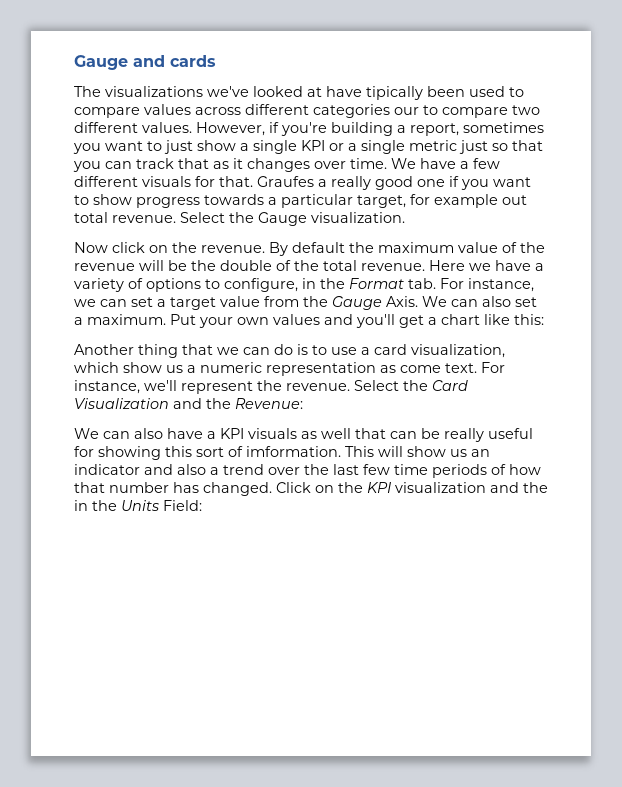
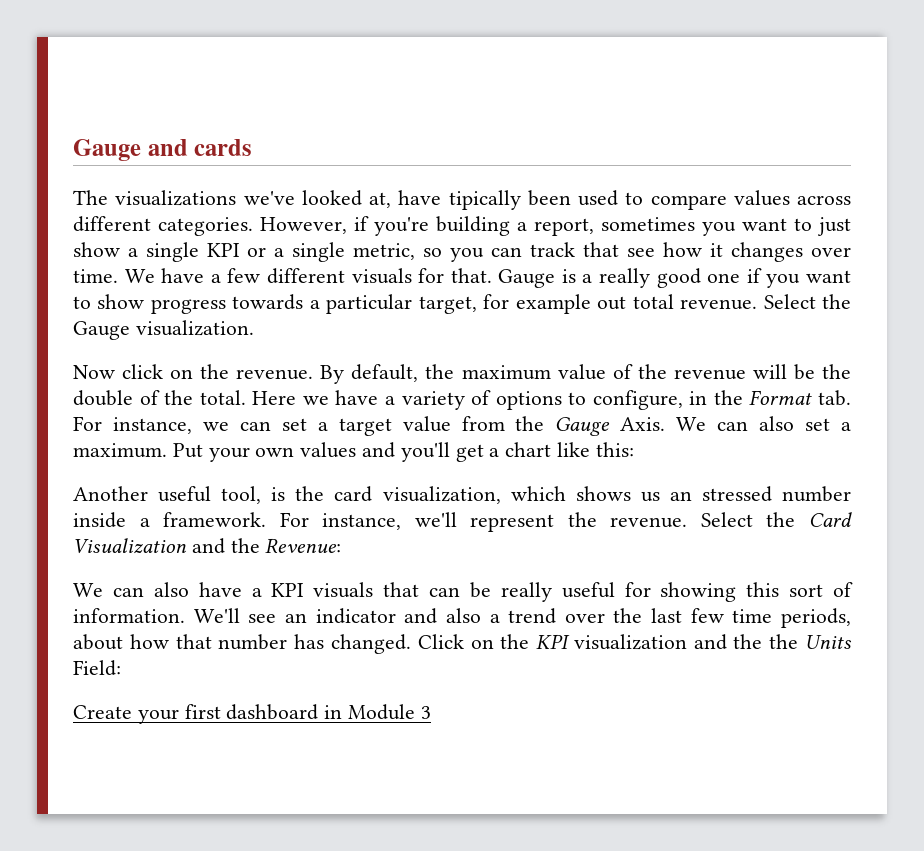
- The visualizations we've looked at have tipically been used to compare values across different categories our to compare two different values.
+ The visualizations we've looked at, have tipically been used to compare values across different categories.
- However, if you're building a report, sometimes you want to just show a single KPI or a single metric just so that you can track that as it changes over time.
+ However, if you're building a report, sometimes you want to just show a single KPI or a single metric, so you can track that see how it changes over time.
- Graufes a really good one if you want to show progress towards a particular target, for example out total revenue.
+ Gauge is a really good one if you want to show progress towards a particular target, for example out total revenue.
- By default the maximum value of the revenue will be the double of the total revenue.
+ By default, the maximum value of the revenue will be the double of the total.
- Another thing that we can do is to use a card visualization, which show us a numeric representation as come text.
+ Another useful tool, is the card visualization, which shows us an stressed number inside a framework.
- We can also have a KPI visuals as well that can be really useful for showing this sort of imformation. This will show us an indicator and also a trend over the last few time periods of how that number has changed.
+ We can also have a KPI visuals that can be really useful for showing this sort of information. We'll see an indicator and also a trend over the last few time periods, about how that number has changed.
- Click on the KPI visualization and the in the Units Field:
+ Click on the KPI visualization and the the Units Field:
+ Create your first dashboard in Module 3

